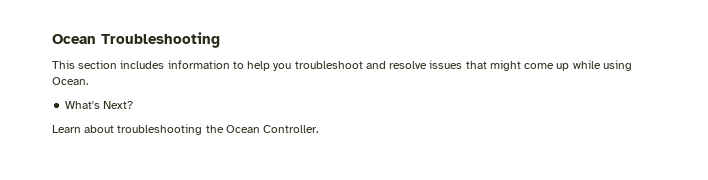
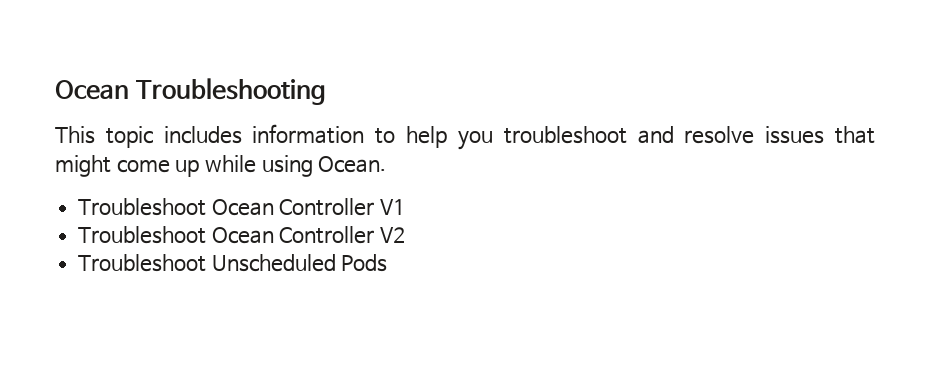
- This section includes information to help you troubleshoot and resolve issues that might come up while using Ocean.
+ This topic includes information to help you troubleshoot and resolve issues that might come up while using Ocean.
- What's Next?
- Learn about troubleshooting the Ocean Controller.
+ Troubleshoot Ocean Controller V1
+ Troubleshoot Ocean Controller V2
+ Troubleshoot Unscheduled Pods

